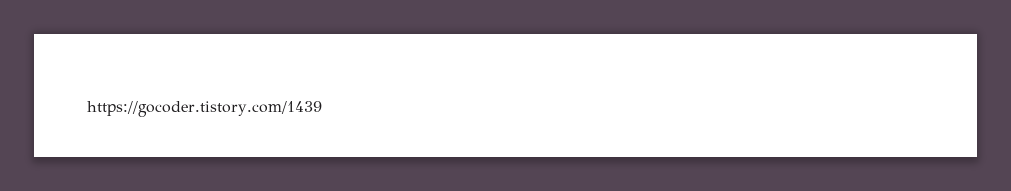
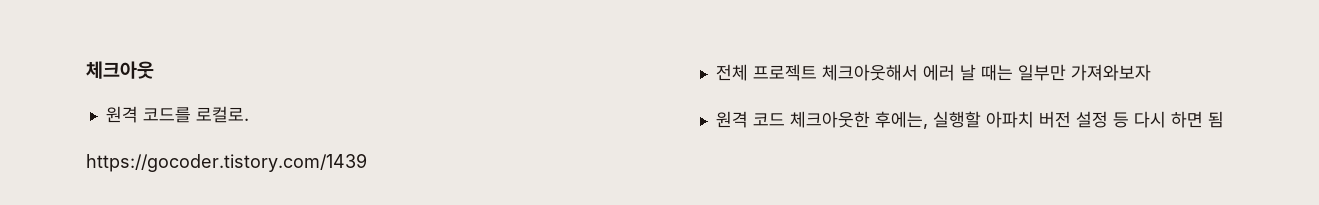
+ 체크아웃
+ 원격 코드를 로컬로.
  https://gocoder.tistory.com/1439
+ 전체 프로젝트 체크아웃해서 에러 날 때는 일부만 가져와보자
+ 원격 코드 체크아웃한 후에는, 실행할 아파치 버전 설정 등 다시 하면 됨

